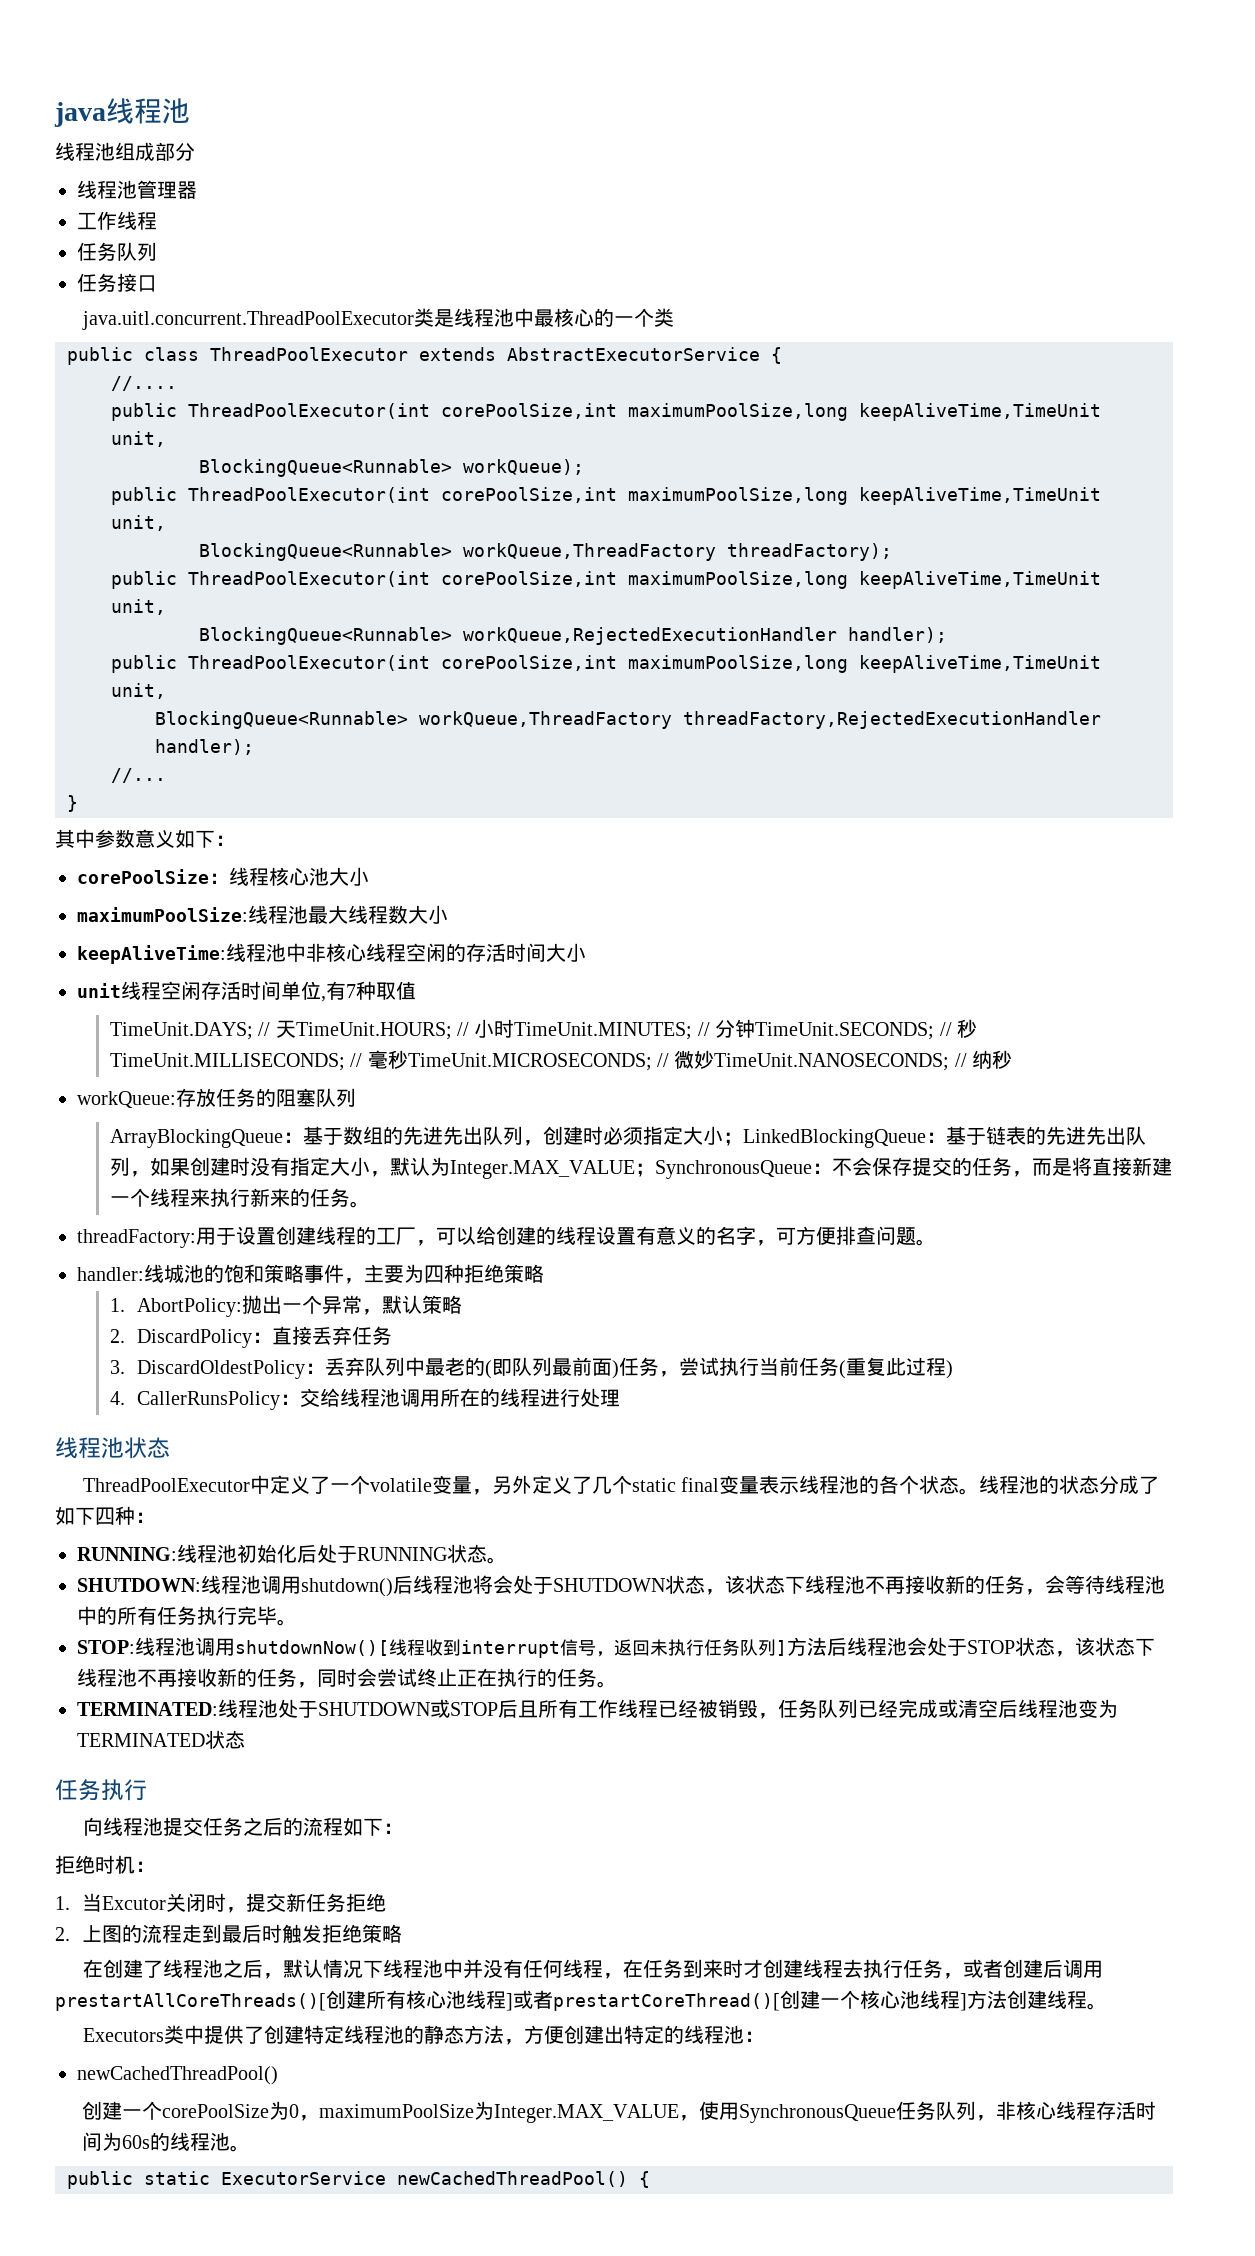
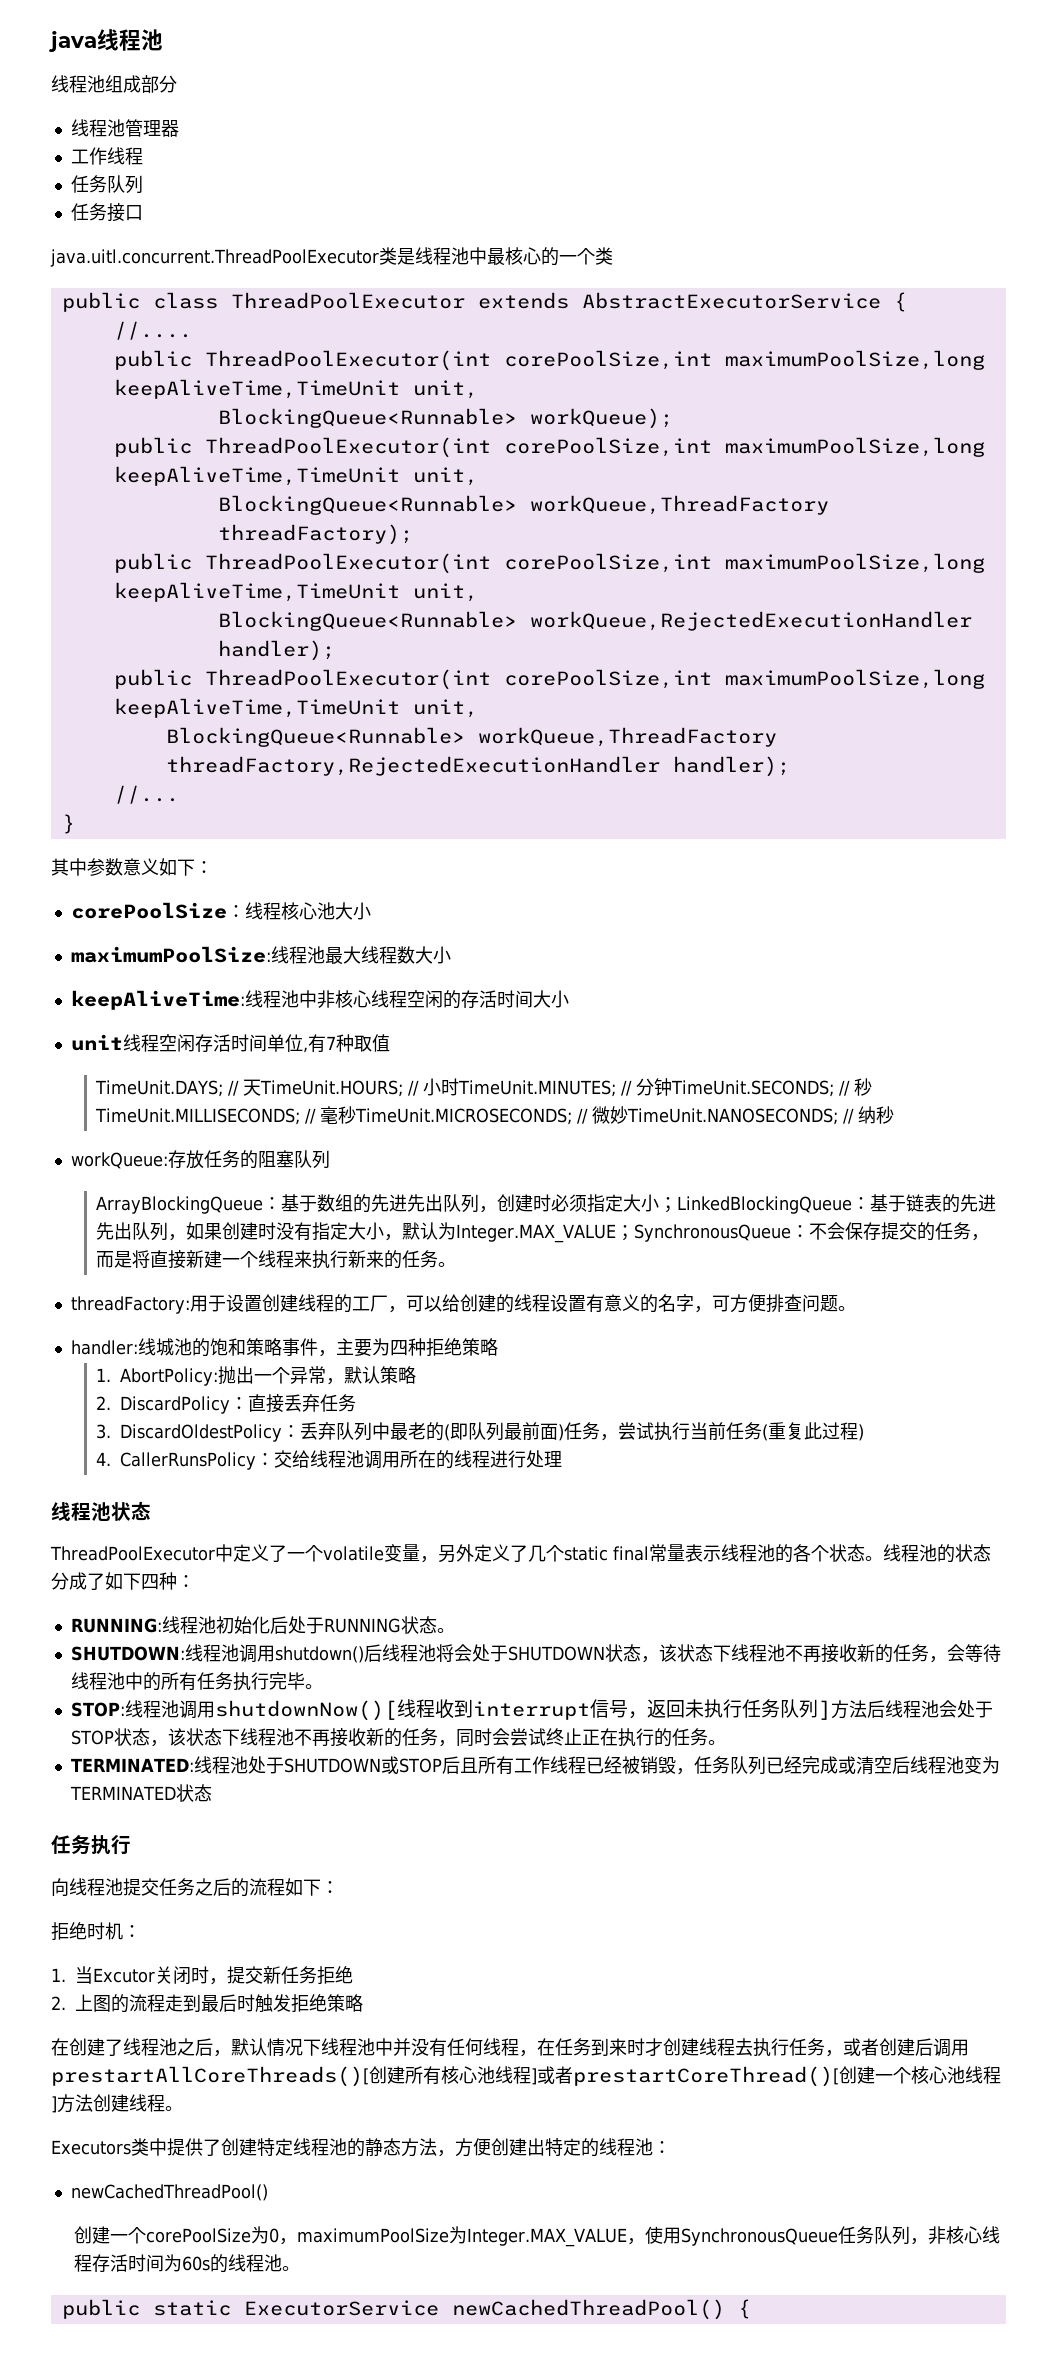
- ThreadPoolExecutor中定义了一个volatile变量，另外定义了几个static final变量表示线程池的各个状态。
+ ThreadPoolExecutor中定义了一个volatile变量，另外定义了几个static final常量表示线程池的各个状态。

